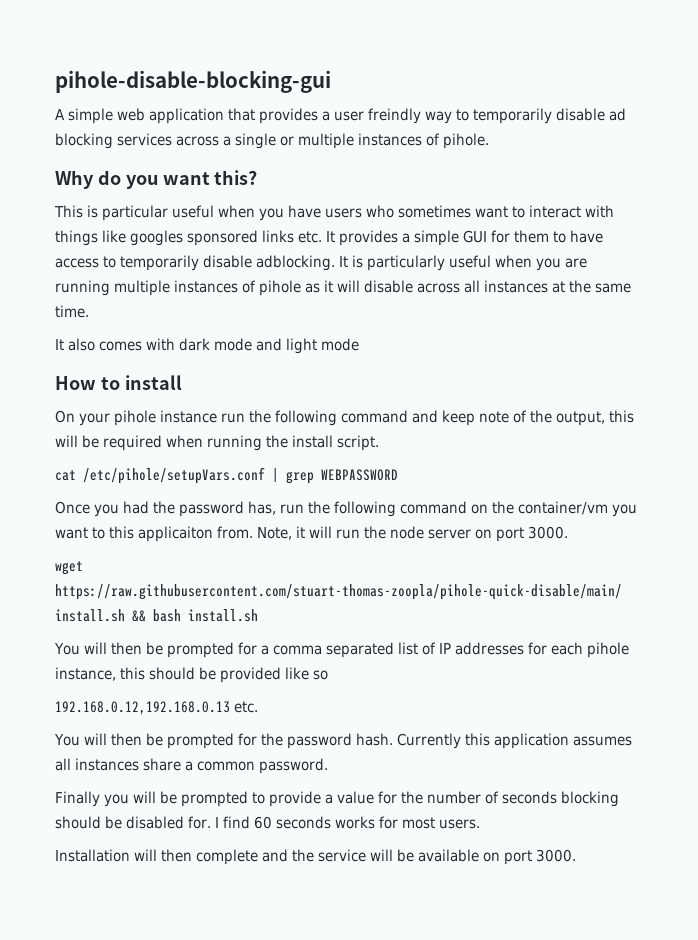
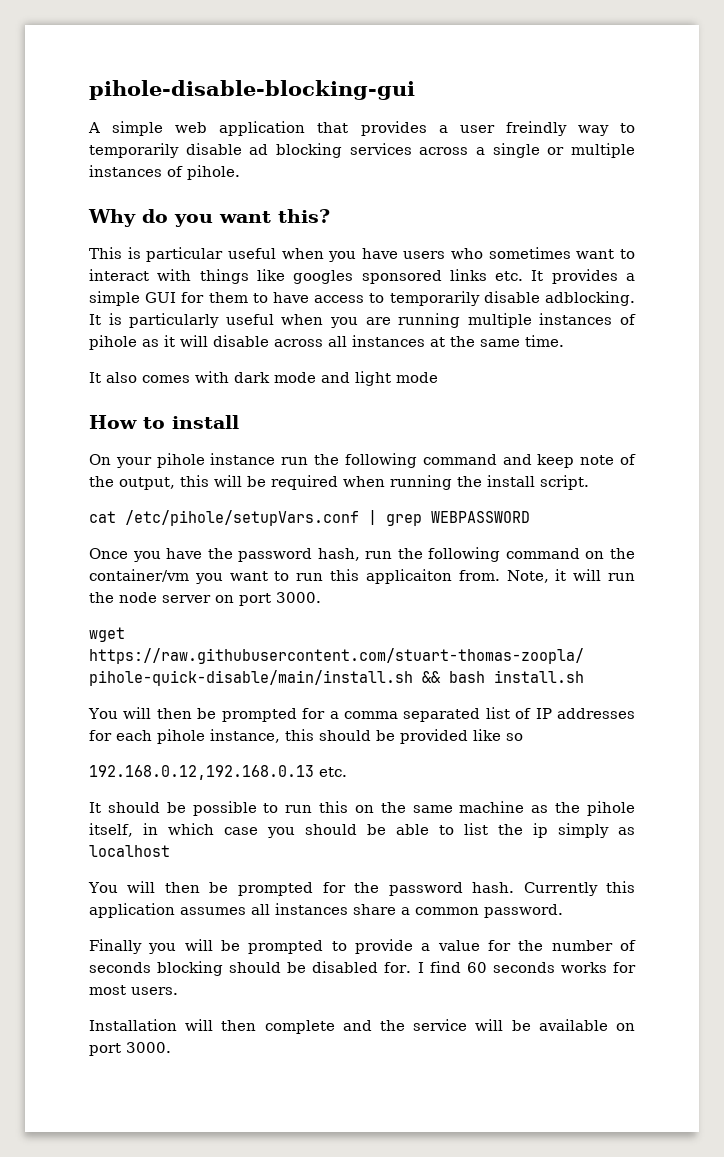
- Once you had the password has, run the following command on the container/vm you want to this applicaiton from.
+ Once you have the password hash, run the following command on the container/vm you want to run this applicaiton from.
+ It should be possible to run this on the same machine as the pihole itself, in which case you should be able to list the ip simply as localhost

